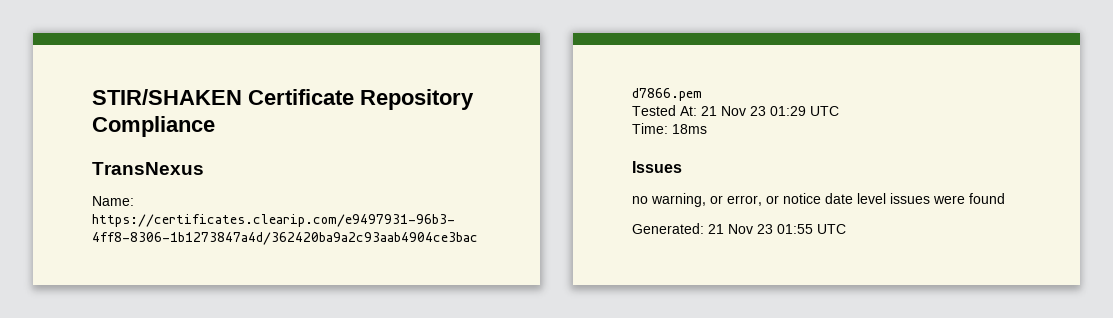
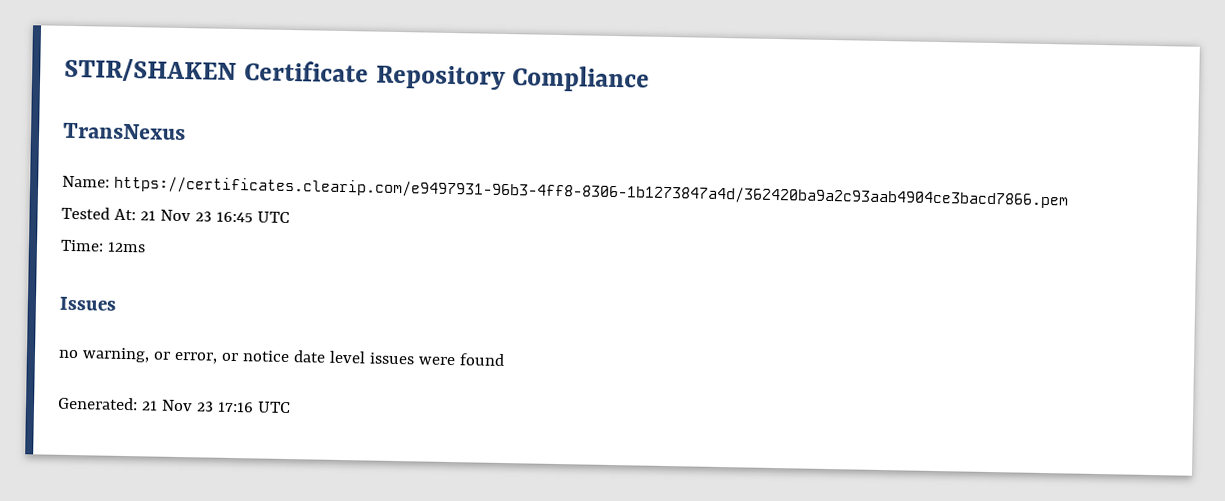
- Tested At: 21 Nov 23 01:29 UTC
+ Tested At: 21 Nov 23 16:45 UTC
- Time: 18ms
+ Time: 12ms
- Generated: 21 Nov 23 01:55 UTC
+ Generated: 21 Nov 23 17:16 UTC

